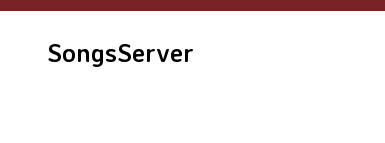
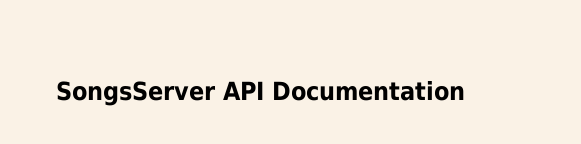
- SongsServer
+ SongsServer API Documentation

